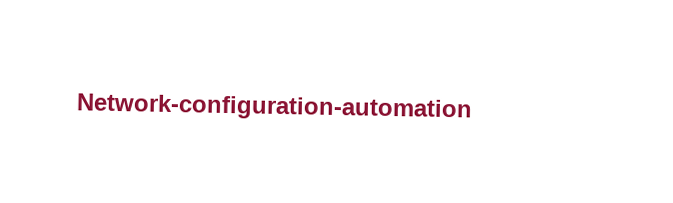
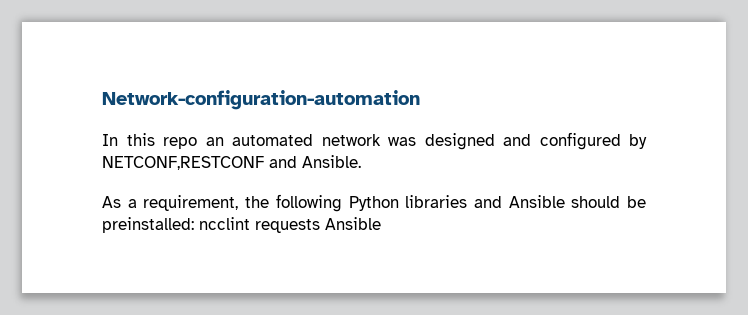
+ In this repo an automated network was designed and configured by NETCONF,RESTCONF and Ansible.
+ As a requirement, the following Python libraries and Ansible should be preinstalled: ncclint requests Ansible

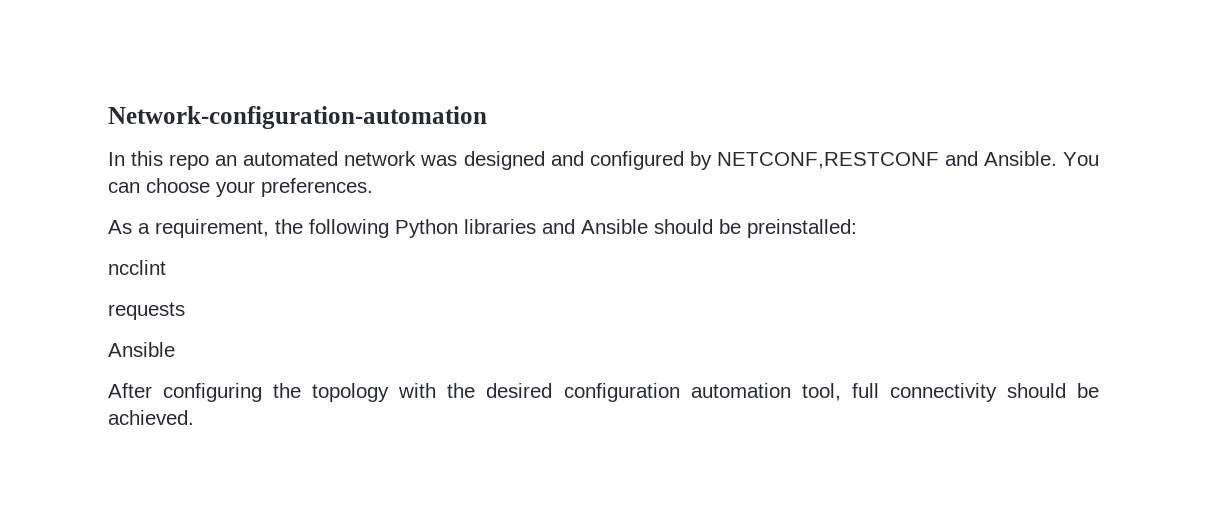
+ You can choose your preferences.
- As a requirement, the following Python libraries and Ansible should be preinstalled: ncclint requests Ansible
+ As a requirement, the following Python libraries and Ansible should be preinstalled:
+ ncclint
+ requests
+ Ansible
+ After configuring the topology with the desired configuration automation tool, full connectivity should be achieved.

